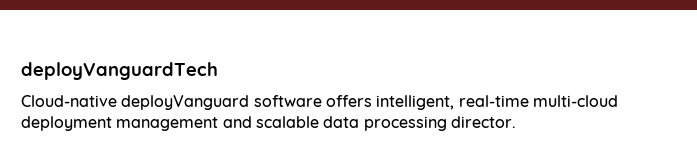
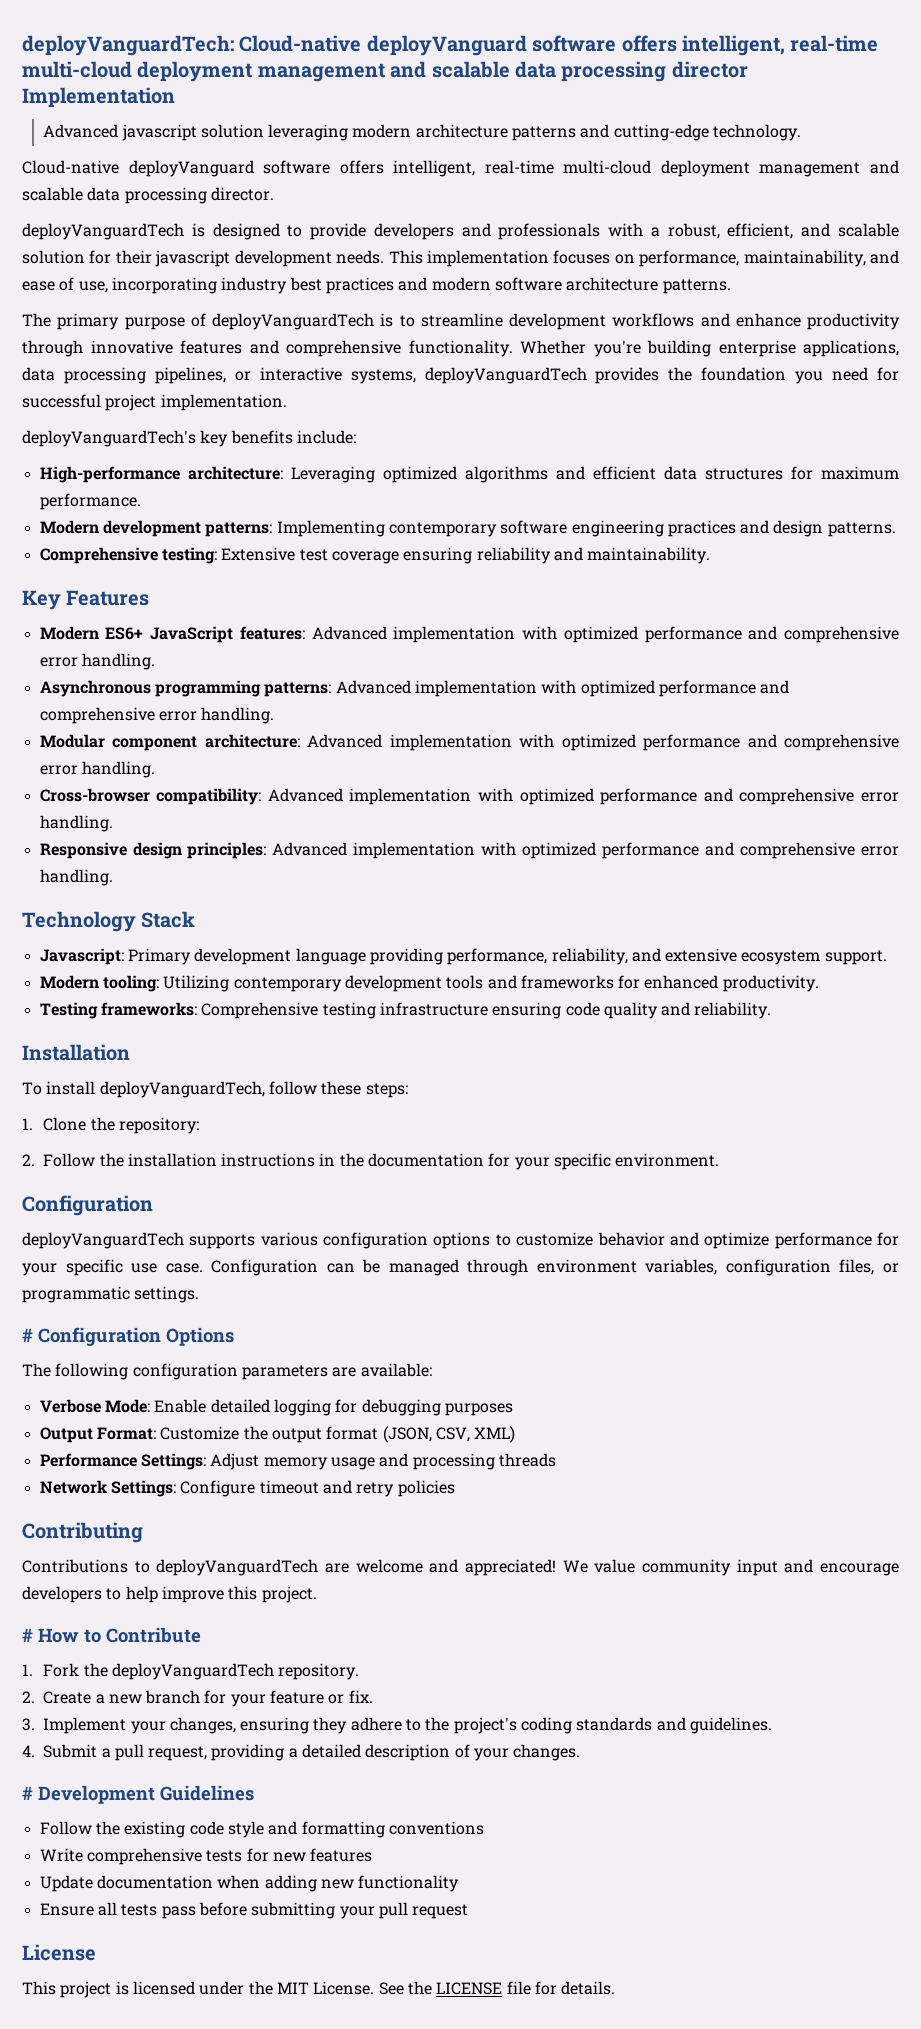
- deployVanguardTech
+ deployVanguardTech: Cloud-native deployVanguard software offers intelligent, real-time multi-cloud deployment management and scalable data processing director Implementation
+ Advanced javascript solution leveraging modern architecture patterns and cutting-edge technology.
+ deployVanguardTech is designed to provide developers and professionals with a robust, efficient, and scalable solution for their javascript development needs. This implementation focuses on performance, maintainability, and ease of use, incorporating industry best practices and modern software architecture patterns.
+ The primary purpose of deployVanguardTech is to streamline development workflows and enhance productivity through innovative features and comprehensive functionality. Whether you're building enterprise applications, data processing pipelines, or interactive systems, deployVanguardTech provides the foundation you need for successful project implementation.
+ deployVanguardTech's key benefits include:
+ High-performance architecture: Leveraging optimized algorithms and efficient data structures for maximum performance.
+ Modern development patterns: Implementing contemporary software engineering practices and design patterns.
+ Comprehensive testing: Extensive test coverage ensuring reliability and maintainability.
+ Key Features
+ Modern ES6+ JavaScript features: Advanced implementation with optimized performance and comprehensive error handling.
+ Asynchronous programming patterns: Advanced implementation with optimized performance and comprehensive error handling.
+ Modular component architecture: Advanced implementation with optimized performance and comprehensive error handling.
+ Cross-browser compatibility: Advanced implementation with optimized performance and comprehensive error handling.
+ Responsive design principles: Advanced implementation with optimized performance and comprehensive error handling.
+ Technology Stack
+ Javascript: Primary development language providing performance, reliability, and extensive ecosystem support.
+ Modern tooling: Utilizing contemporary development tools and frameworks for enhanced productivity.
+ Testing frameworks: Comprehensive testing infrastructure ensuring code quality and reliability.
+ Installation
+ To install deployVanguardTech, follow these steps:
+ 1. Clone the repository:
+ 2. Follow the installation instructions in the documentation for your specific environment.
+ Configuration
+ deployVanguardTech supports various configuration options to customize behavior and optimize performance for your specific use case. Configuration can be managed through environment variables, configuration files, or programmatic settings.
+ # Configuration Options
+ The following configuration parameters are available:
+ Verbose Mode: Enable detailed logging for debugging purposes
+ Output Format: Customize the output format (JSON, CSV, XML)
+ Performance Settings: Adjust memory usage and processing threads
+ Network Settings: Configure timeout and retry policies
+ Contributing
+ Contributions to deployVanguardTech are welcome and appreciated! We value community input and encourage developers to help improve this project.
+ # How to Contribute
+ 1. Fork the deployVanguardTech repository.
+ 2. Create a new branch for your feature or fix.
+ 3. Implement your changes, ensuring they adhere to the project's coding standards and guidelines.
+ 4. Submit a pull request, providing a detailed description of your changes.
+ # Development Guidelines
+ Follow the existing code style and formatting conventions
+ Write comprehensive tests for new features
+ Update documentation when adding new functionality
+ Ensure all tests pass before submitting your pull request
+ License
+ This project is licensed under the MIT License. See the LICENSE file for details.

